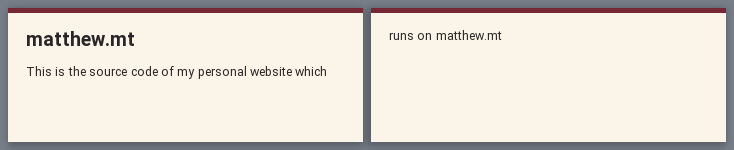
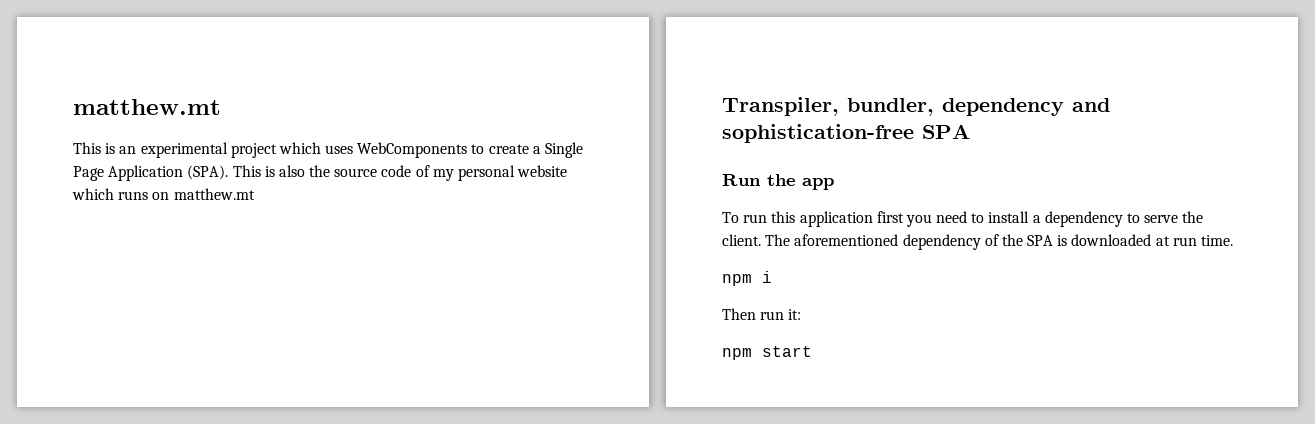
- This is the source code of my personal website which runs on matthew.mt
+ This is an experimental project which uses WebComponents to create a Single Page Application (SPA). This is also the source code of my personal website which runs on matthew.mt
+ Transpiler, bundler, dependency and sophistication-free SPA
+ Run the app
+ To run this application first you need to install a dependency to serve the client. The aforementioned dependency of the SPA is downloaded at run time.
+ npm i
+ Then run it:
+ npm start

